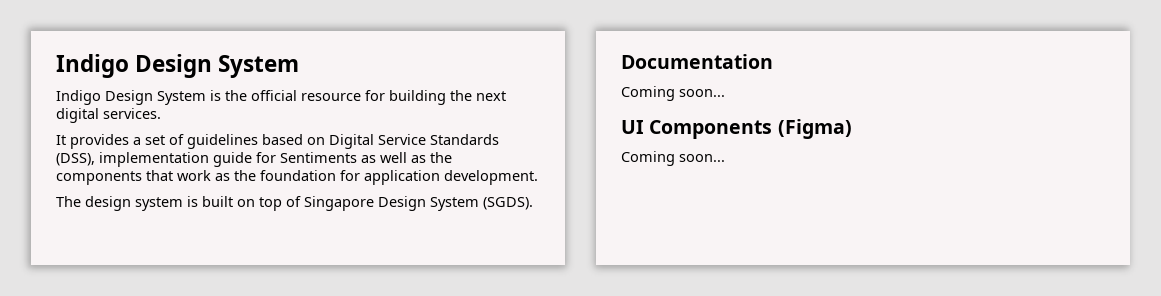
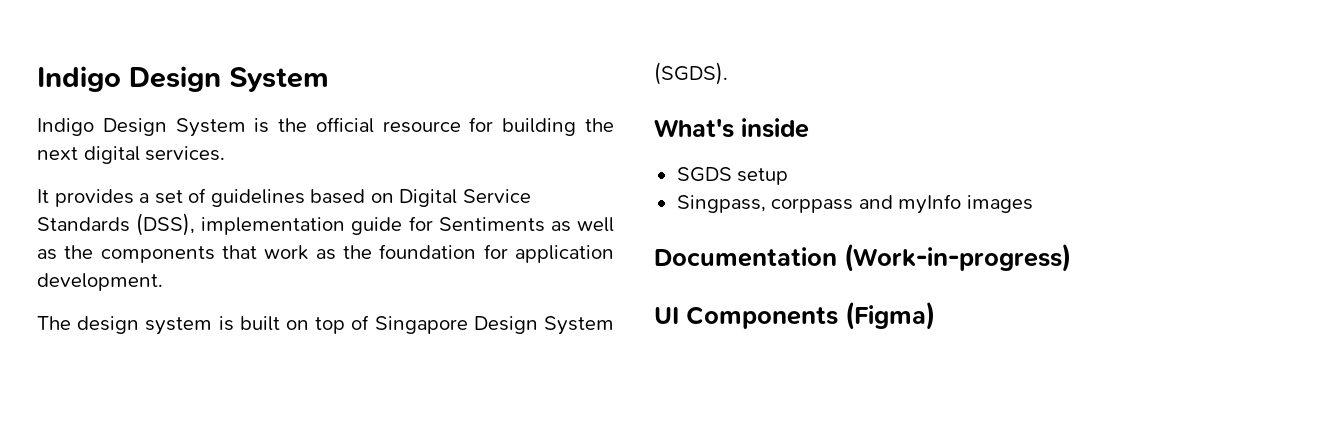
+ What's inside
+ SGDS setup
+ Singpass, corppass and myInfo images
- Documentation
- Coming soon...
+ Documentation (Work-in-progress)
  UI Components (Figma)
- Coming soon...

